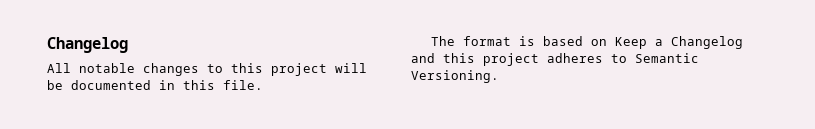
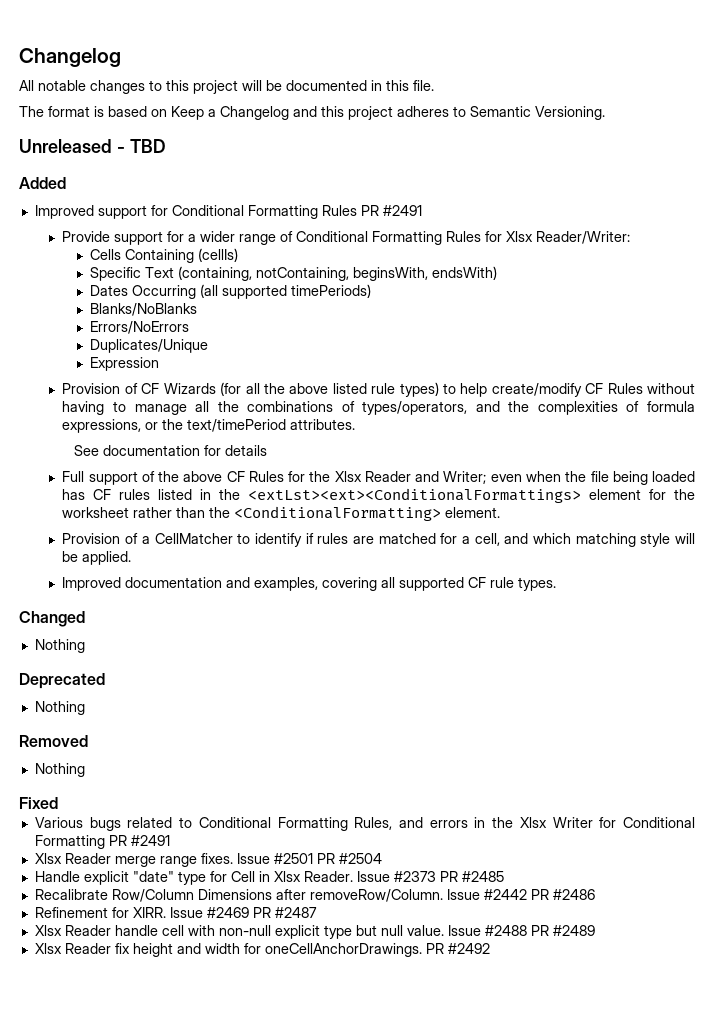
+ Unreleased - TBD
+ Added
+ Improved support for Conditional Formatting Rules PR #2491
+ Provide support for a wider range of Conditional Formatting Rules for Xlsx Reader/Writer:
+ Cells Containing (cellIs)
+ Specific Text (containing, notContaining, beginsWith, endsWith)
+ Dates Occurring (all supported timePeriods)
+ Blanks/NoBlanks
+ Errors/NoErrors
+ Duplicates/Unique
+ Expression
+ Provision of CF Wizards (for all the above listed rule types) to help create/modify CF Rules without having to manage all the combinations of types/operators, and the complexities of formula expressions, or the text/timePeriod attributes.
+ See documentation for details
+ Full support of the above CF Rules for the Xlsx Reader and Writer; even when the file being loaded has CF rules listed in the <extLst><ext><ConditionalFormattings> element for the worksheet rather than the <ConditionalFormatting> element.
+ Provision of a CellMatcher to identify if rules are matched for a cell, and which matching style will be applied.
+ Improved documentation and examples, covering all supported CF rule types.
+ Changed
+ Nothing
+ Deprecated
+ Nothing
+ Removed
+ Nothing
+ Fixed
+ Various bugs related to Conditional Formatting Rules, and errors in the Xlsx Writer for Conditional Formatting PR #2491
+ Xlsx Reader merge range fixes. Issue #2501 PR #2504
+ Handle explicit "date" type for Cell in Xlsx Reader. Issue #2373 PR #2485
+ Recalibrate Row/Column Dimensions after removeRow/Column. Issue #2442 PR #2486
+ Refinement for XIRR. Issue #2469 PR #2487
+ Xlsx Reader handle cell with non-null explicit type but null value. Issue #2488 PR #2489
+ Xlsx Reader fix height and width for oneCellAnchorDrawings. PR #2492

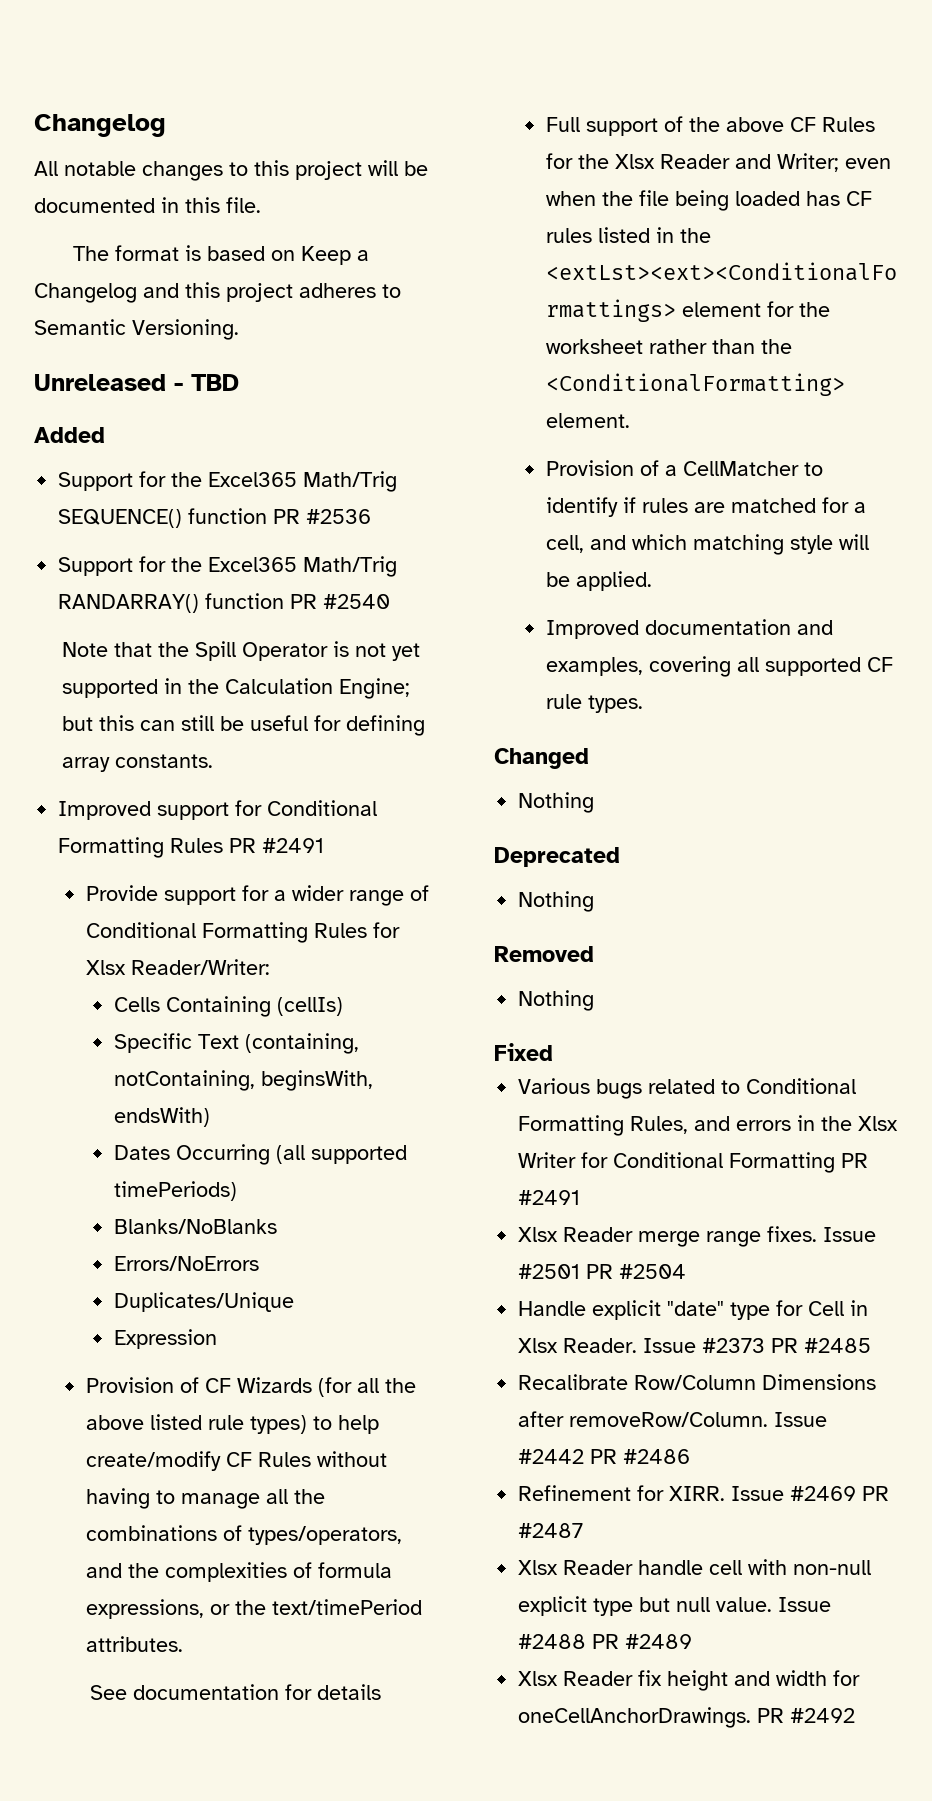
+ Support for the Excel365 Math/Trig SEQUENCE() function PR #2536
+ Support for the Excel365 Math/Trig RANDARRAY() function PR #2540
+ Note that the Spill Operator is not yet supported in the Calculation Engine; but this can still be useful for defining array constants.

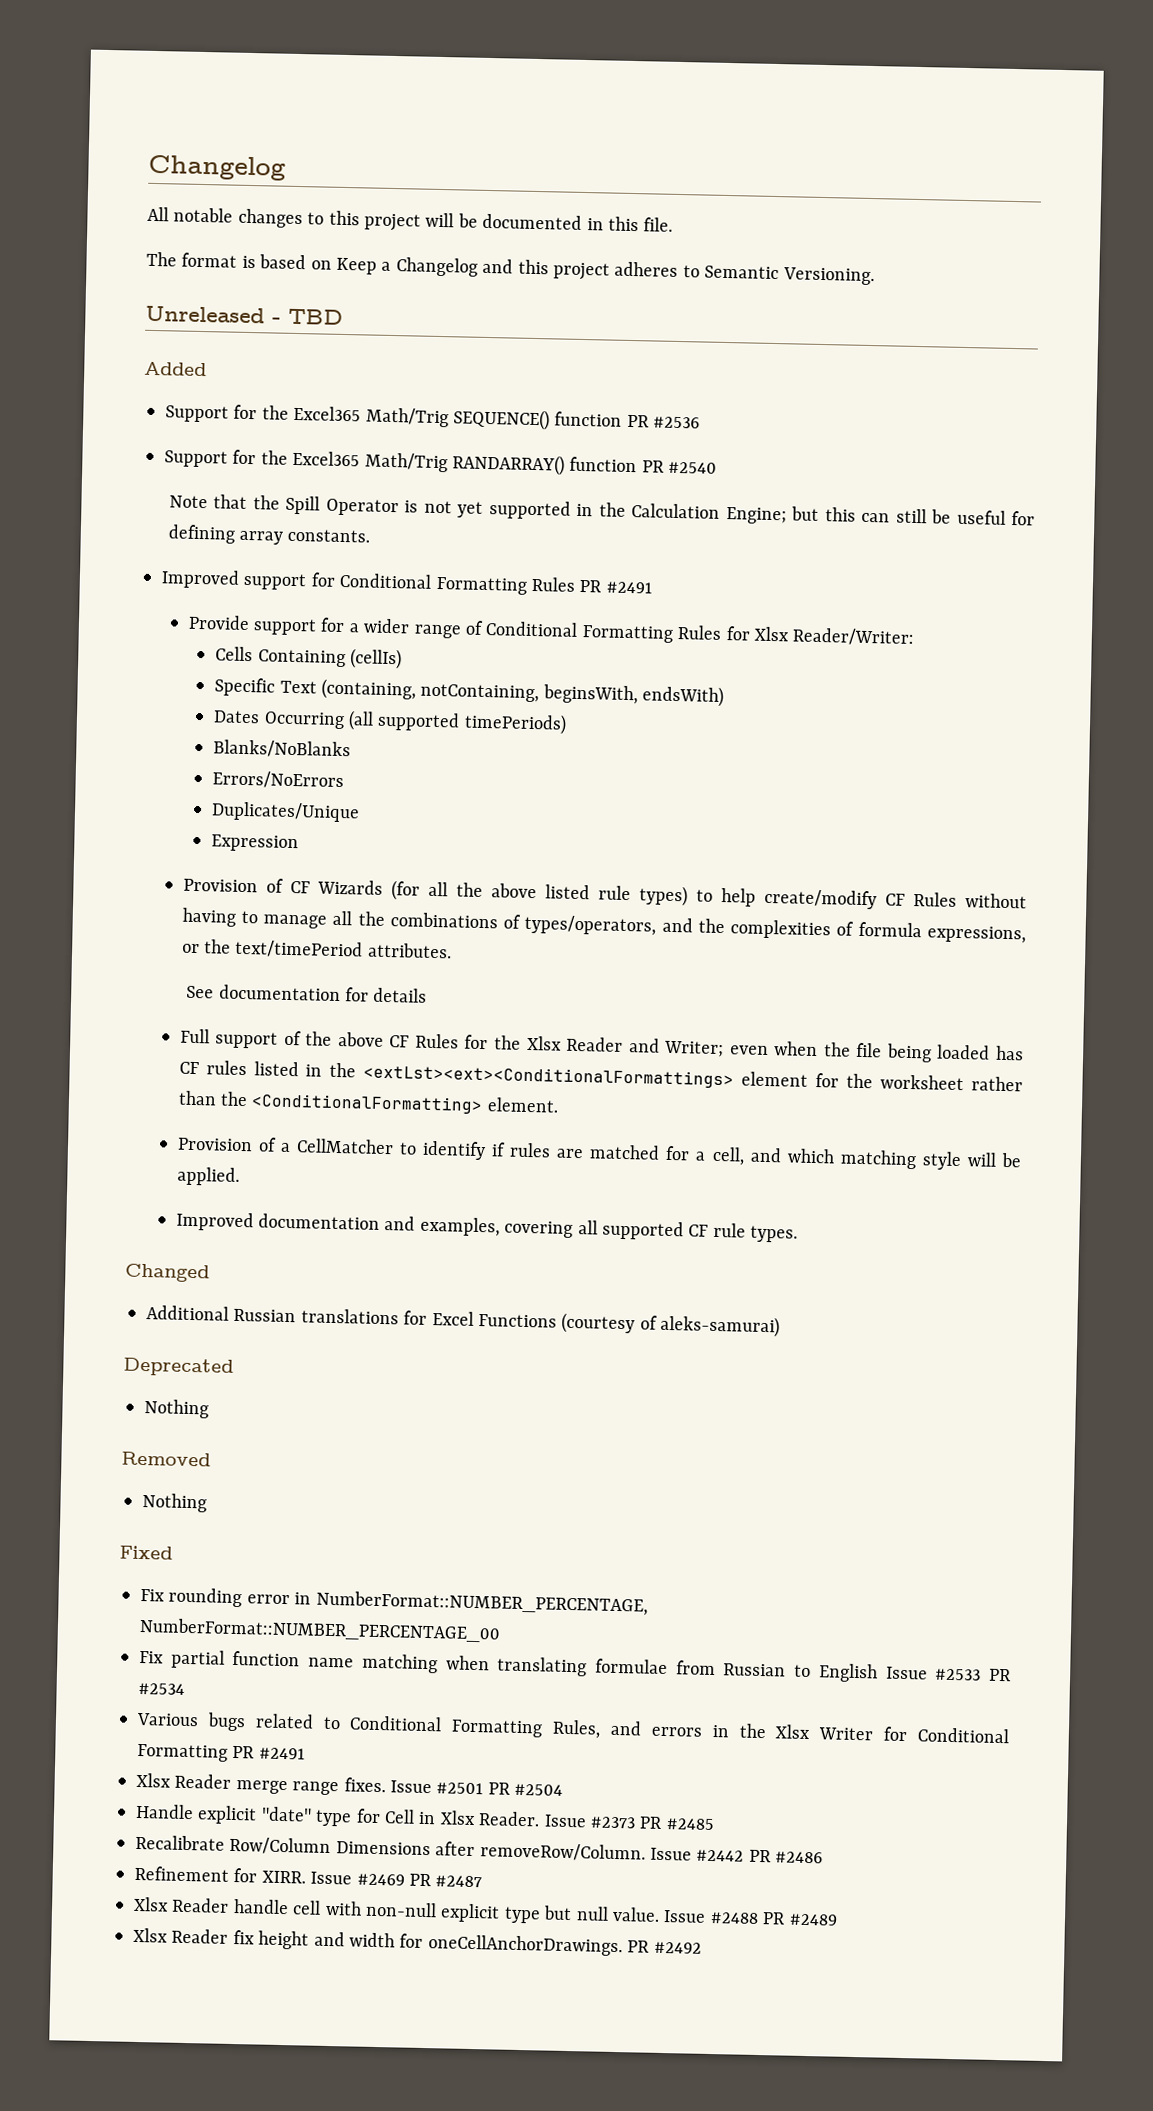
  Changed
- Nothing
+ Additional Russian translations for Excel Functions (courtesy of aleks-samurai)
+ Fix rounding error in NumberFormat::NUMBER_PERCENTAGE, NumberFormat::NUMBER_PERCENTAGE_00
+ Fix partial function name matching when translating formulae from Russian to English Issue #2533 PR #2534

